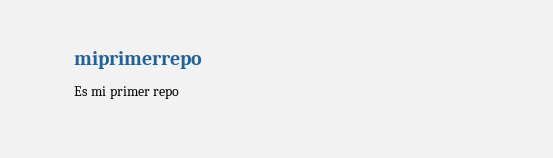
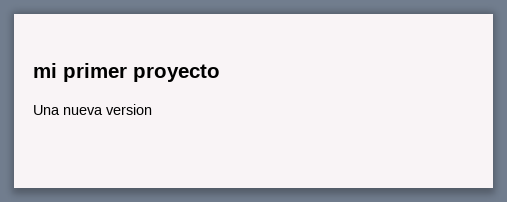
- miprimerrepo
- Es mi primer repo
+ mi primer proyecto
+ Una nueva version

